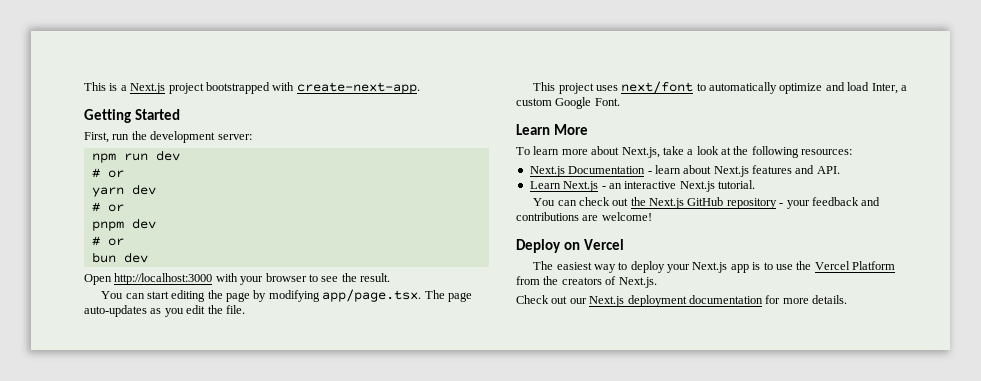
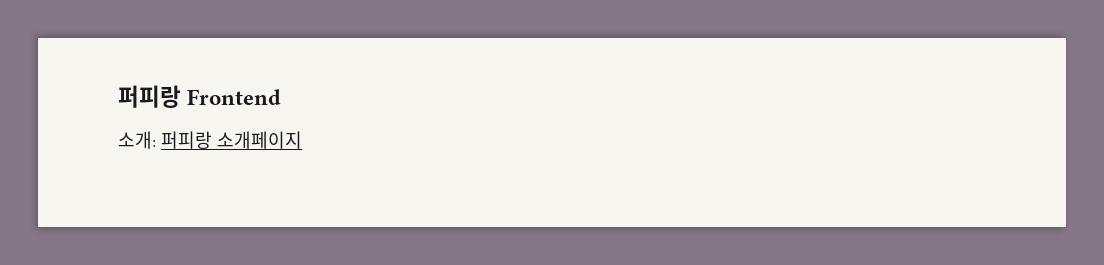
- This is a Next.js project bootstrapped with create-next-app.
- Getting Started
- First, run the development server:
- npm run dev
- # or
- yarn dev
- # or
- pnpm dev
- # or
- bun dev
- Open http://localhost:3000 with your browser to see the result.
- You can start editing the page by modifying app/page.tsx. The page auto-updates as you edit the file.
- This project uses next/font to automatically optimize and load Inter, a custom Google Font.
- Learn More
- To learn more about Next.js, take a look at the following resources:
- Next.js Documentation - learn about Next.js features and API.
- Learn Next.js - an interactive Next.js tutorial.
- You can check out the Next.js GitHub repository - your feedback and contributions are welcome!
- Deploy on Vercel
- The easiest way to deploy your Next.js app is to use the Vercel Platform from the creators of Next.js.
- Check out our Next.js deployment documentation for more details.
+ 퍼피랑 Frontend
+ 소개: 퍼피랑 소개페이지

